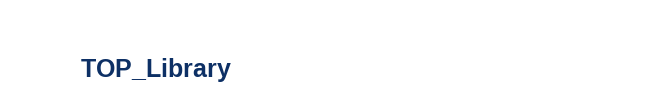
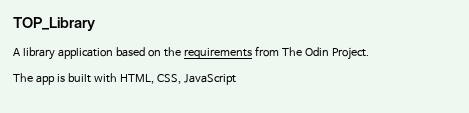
+ A library application based on the requirements from The Odin Project.
+ The app is built with HTML, CSS, JavaScript

